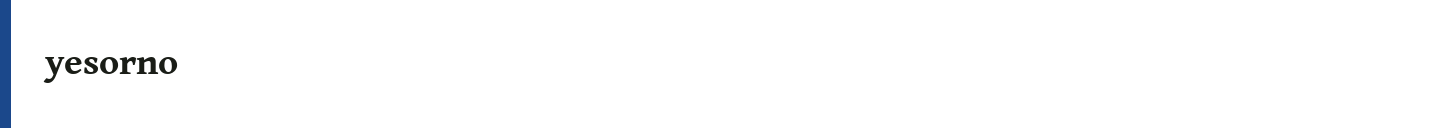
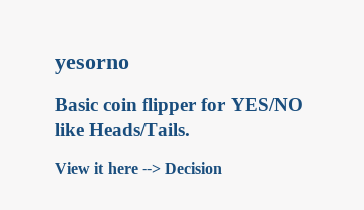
+ Basic coin flipper for YES/NO like Heads/Tails.
+ View it here --> Decision

